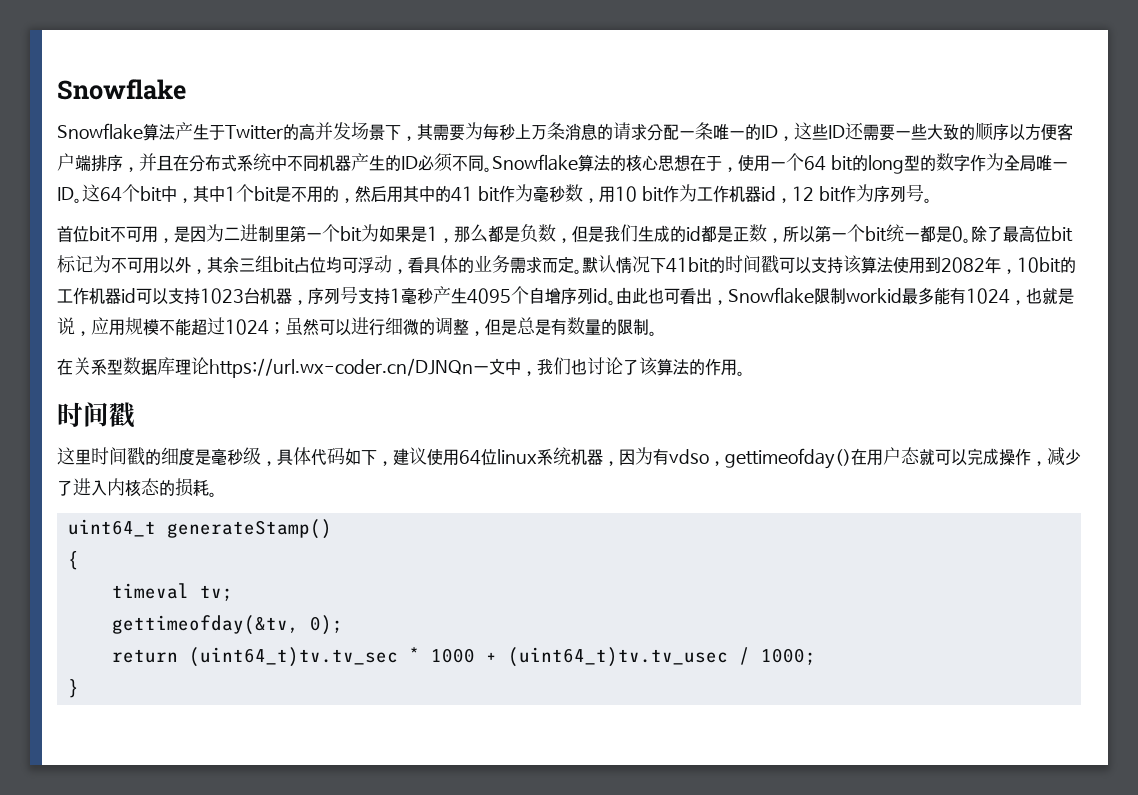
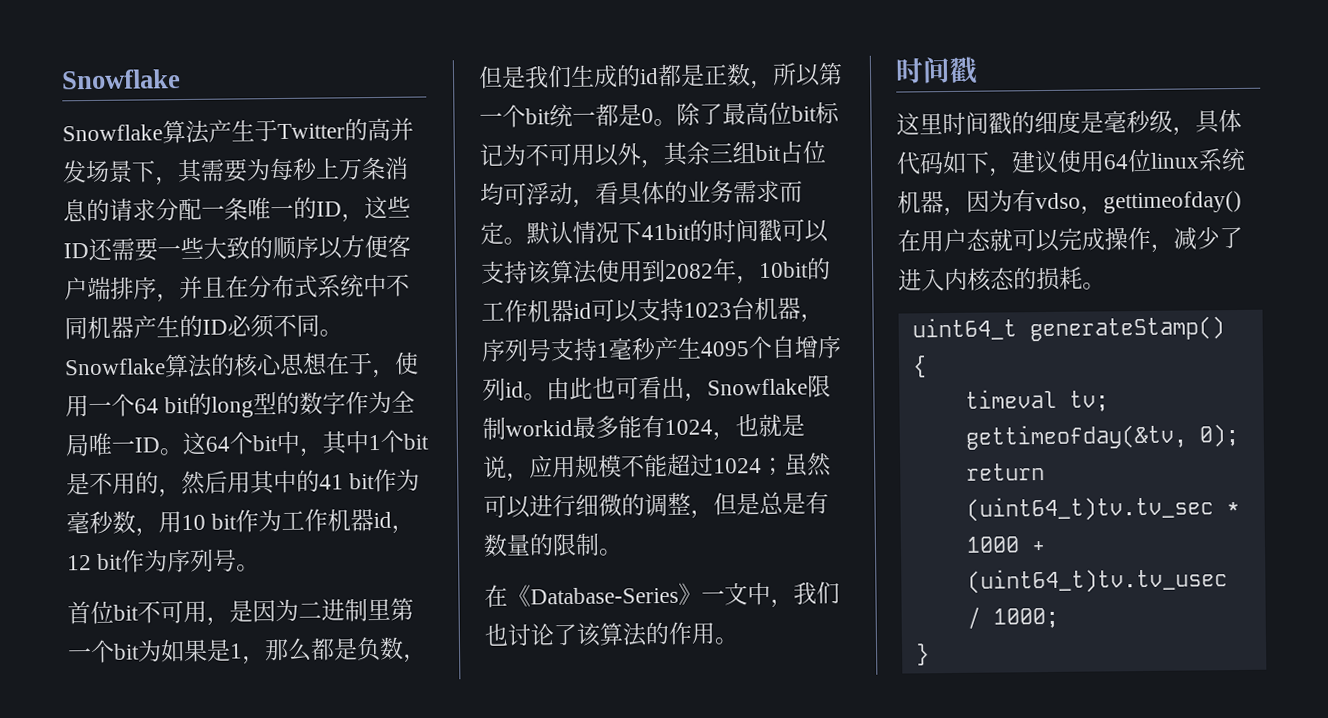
- 在关系型数据库理论https://url.wx-coder.cn/DJNQn一文中，我们也讨论了该算法的作用。
+ 在《Database-Series》一文中，我们也讨论了该算法的作用。

